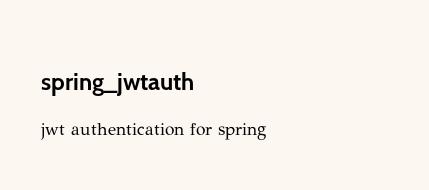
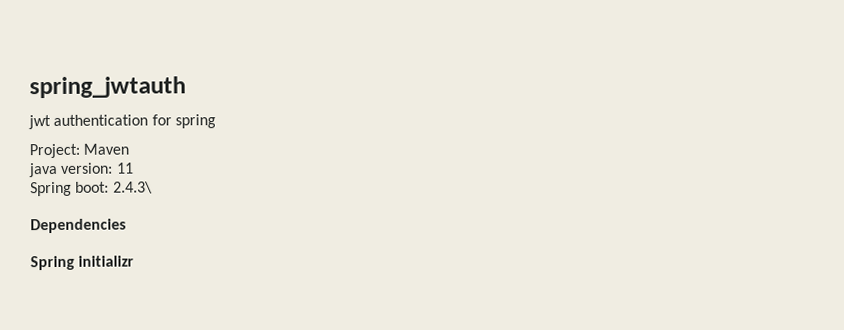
+ Project: Maven
+ java version: 11
+ Spring boot: 2.4.3\
+ Dependencies
+ Spring initializr

